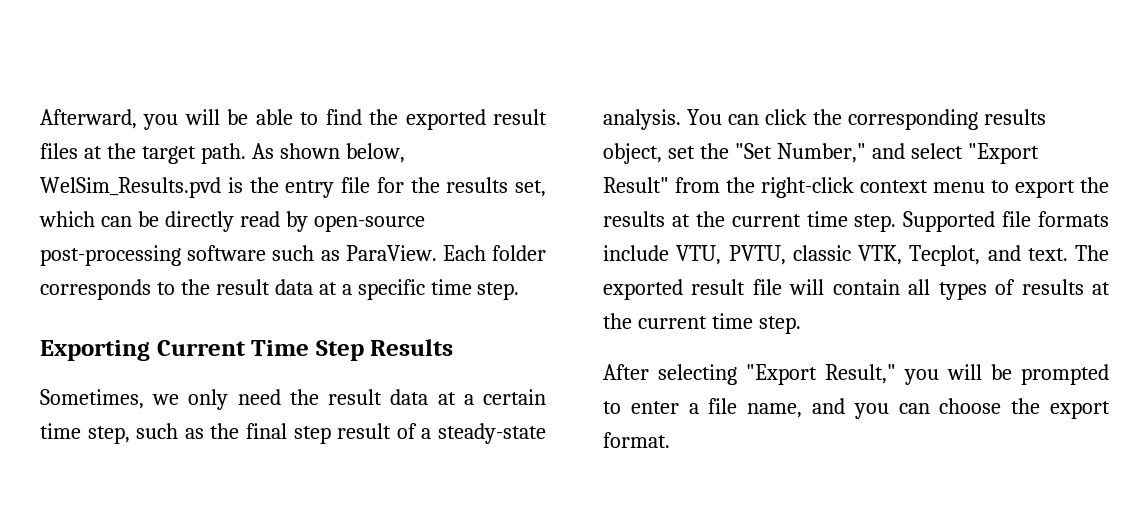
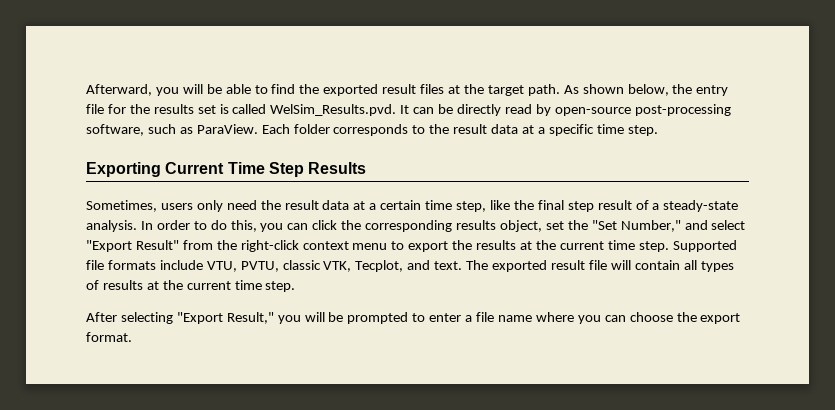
- As shown below, WelSim_Results.pvd is the entry file for the results set, which can be directly read by open-source post-processing software such as ParaView.
+ As shown below, the entry file for the results set is called WelSim_Results.pvd. It can be directly read by open-source post-processing software, such as ParaView.
- Sometimes, we only need the result data at a certain time step, such as the final step result of a steady-state analysis.
+ Sometimes, users only need the result data at a certain time step, like the final step result of a steady-state analysis.
- You can click the corresponding results object, set the "Set Number," and select "Export Result" from the right-click context menu to export the results at the current time step.
+ In order to do this, you can click the corresponding results object, set the "Set Number," and select "Export Result" from the right-click context menu to export the results at the current time step.
- After selecting "Export Result," you will be prompted to enter a file name, and you can choose the export format.
+ After selecting "Export Result," you will be prompted to enter a file name where you can choose the export format.

